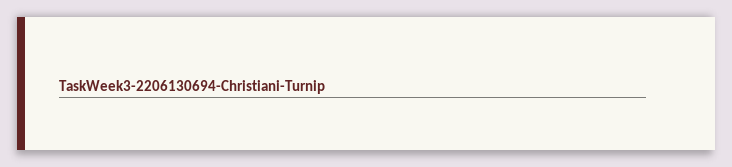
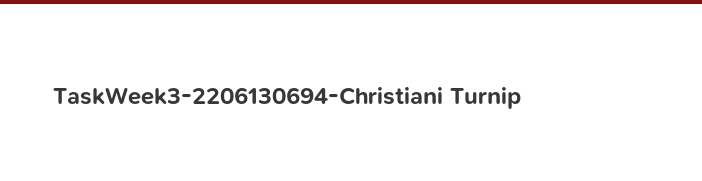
- TaskWeek3-2206130694-Christiani-Turnip
+ TaskWeek3-2206130694-Christiani Turnip

